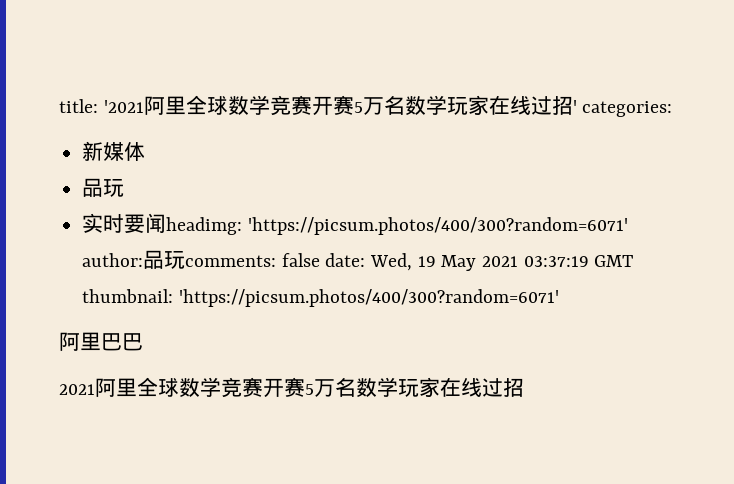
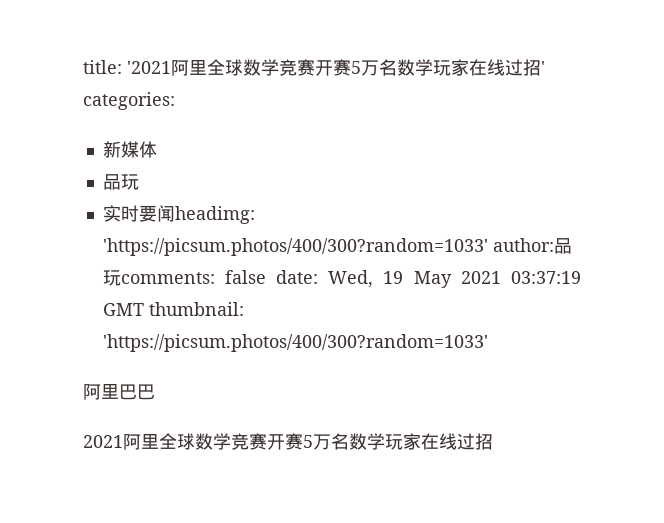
- 实时要闻headimg: 'https://picsum.photos/400/300?random=6071' author:品玩comments: false date: Wed, 19 May 2021 03:37:19 GMT thumbnail: 'https://picsum.photos/400/300?random=6071'
+ 实时要闻headimg: 'https://picsum.photos/400/300?random=1033' author:品玩comments: false date: Wed, 19 May 2021 03:37:19 GMT thumbnail: 'https://picsum.photos/400/300?random=1033'

